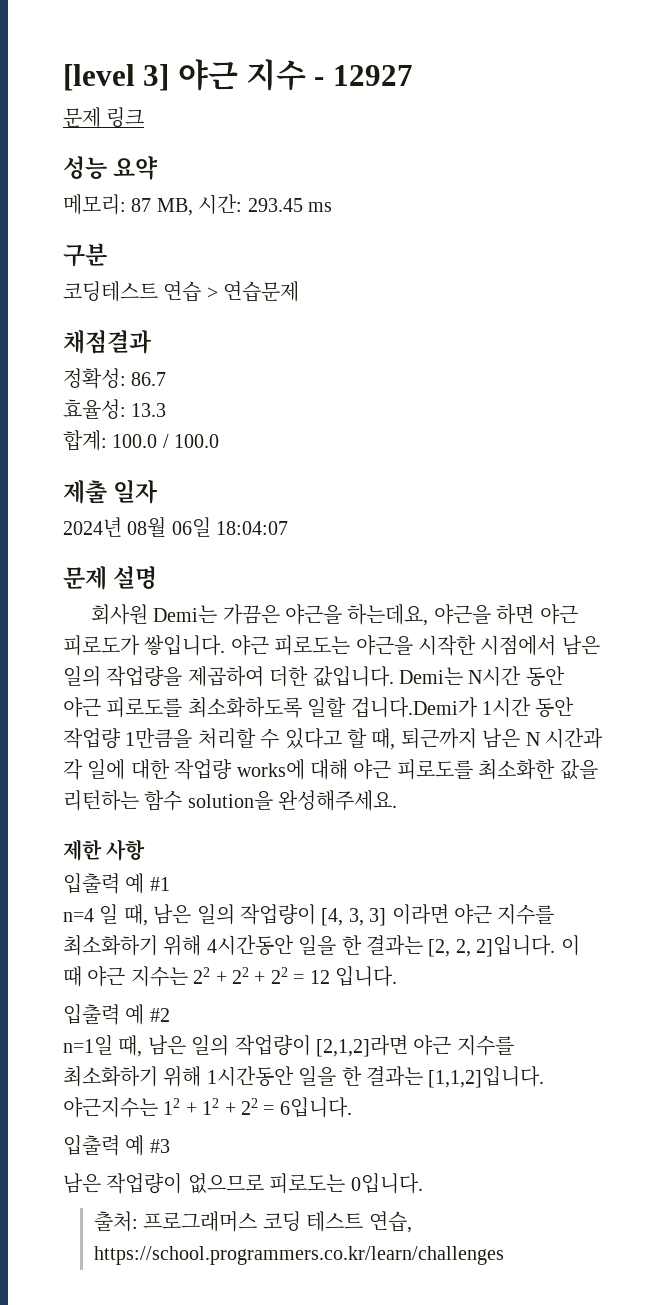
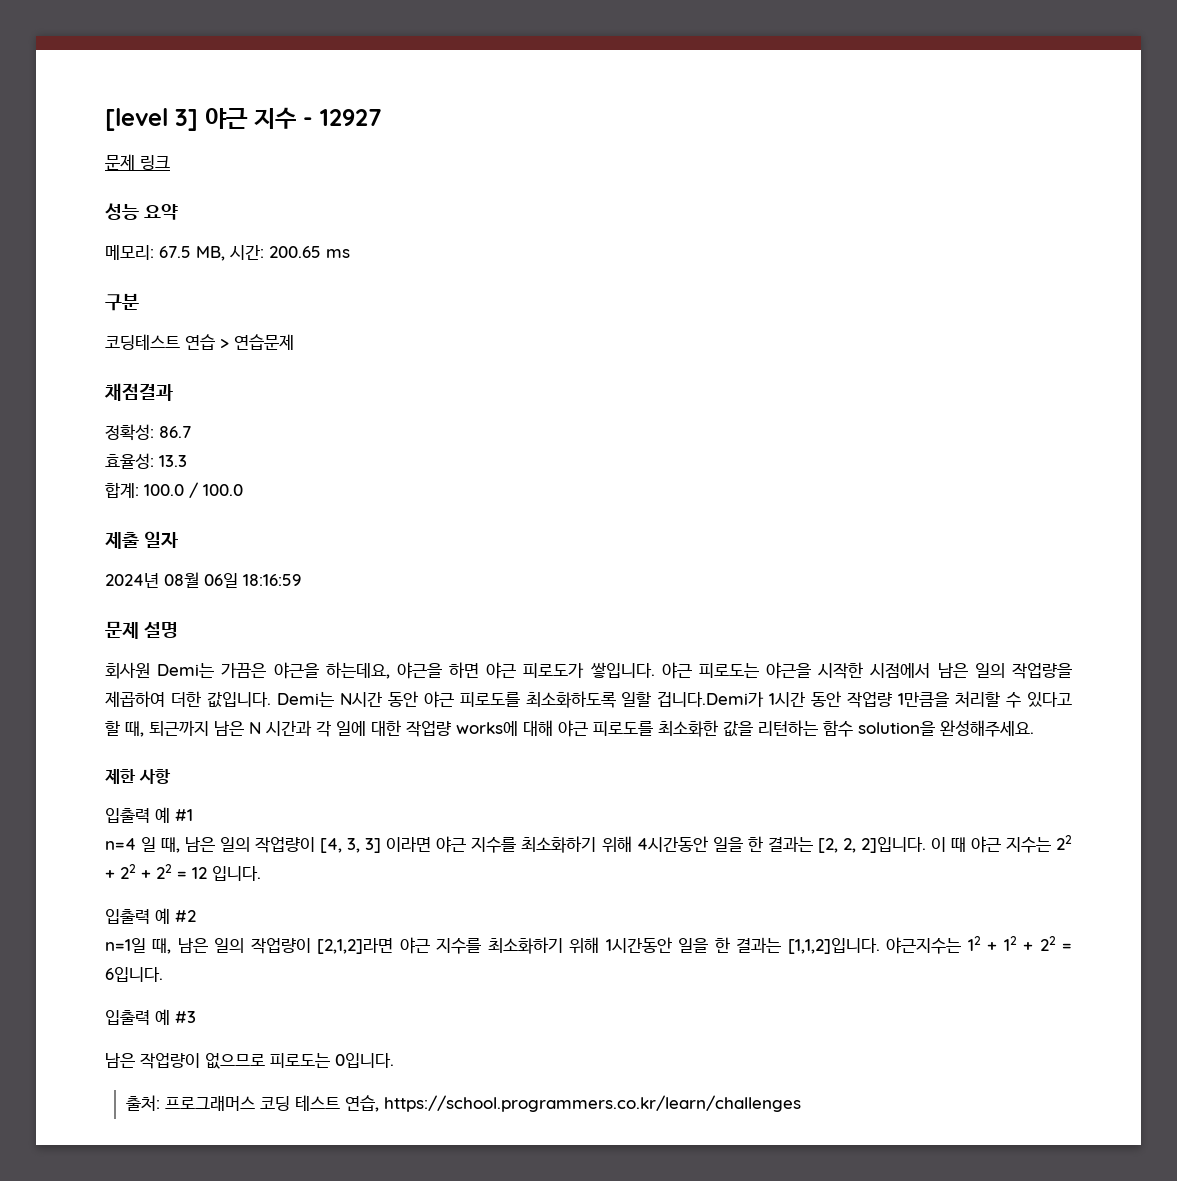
- 메모리: 87 MB, 시간: 293.45 ms
+ 메모리: 67.5 MB, 시간: 200.65 ms
- 2024년 08월 06일 18:04:07
+ 2024년 08월 06일 18:16:59

